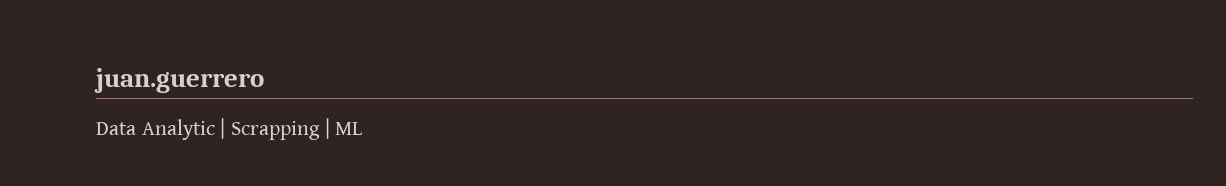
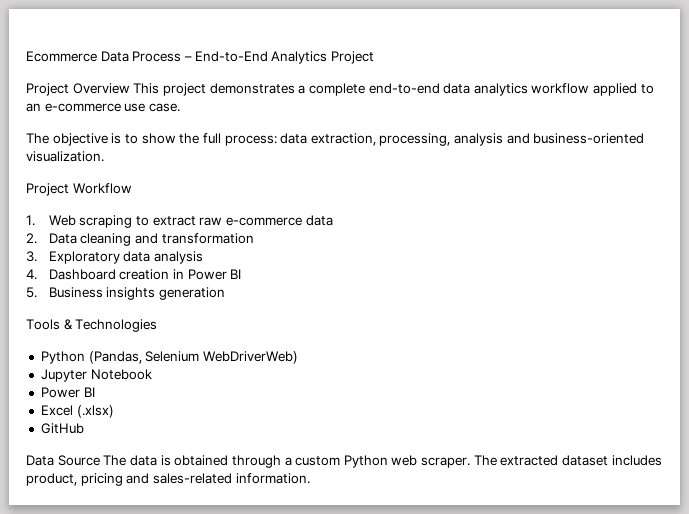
- juan.guerrero
- Data Analytic | Scrapping | ML
+ Ecommerce Data Process – End-to-End Analytics Project
+ Project Overview This project demonstrates a complete end-to-end data analytics workflow applied to an e-commerce use case.
+ The objective is to show the full process: data extraction, processing, analysis and business-oriented visualization.
+ Project Workflow
+ 1. Web scraping to extract raw e-commerce data
+ 2. Data cleaning and transformation
+ 3. Exploratory data analysis
+ 4. Dashboard creation in Power BI
+ 5. Business insights generation
+ Tools & Technologies
+ Python (Pandas, Selenium WebDriverWeb)
+ Jupyter Notebook
+ Power BI
+ Excel (.xlsx)
+ GitHub
+ Data Source The data is obtained through a custom Python web scraper. The extracted dataset includes product, pricing and sales-related information.

